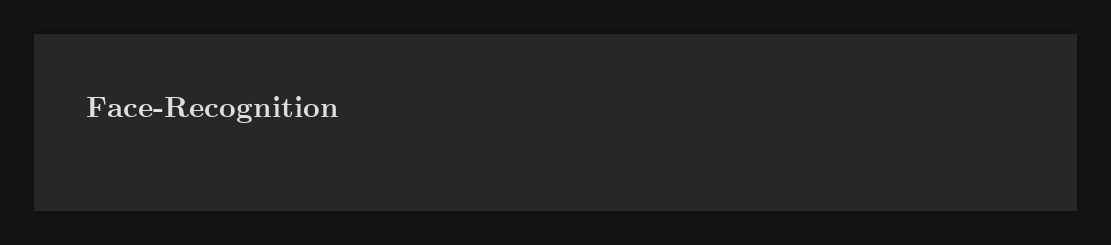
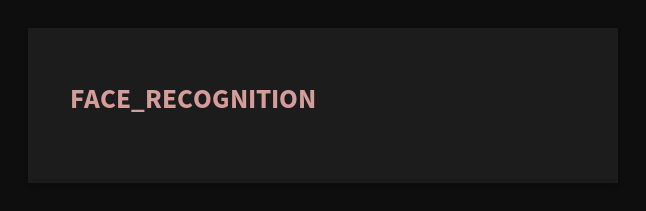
- Face-Recognition
+ FACE_RECOGNITION

